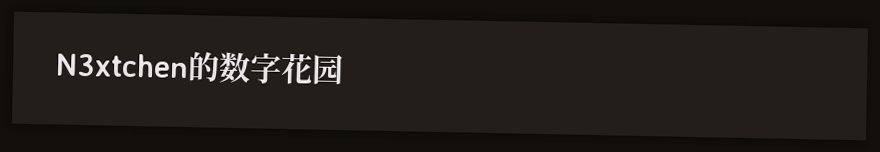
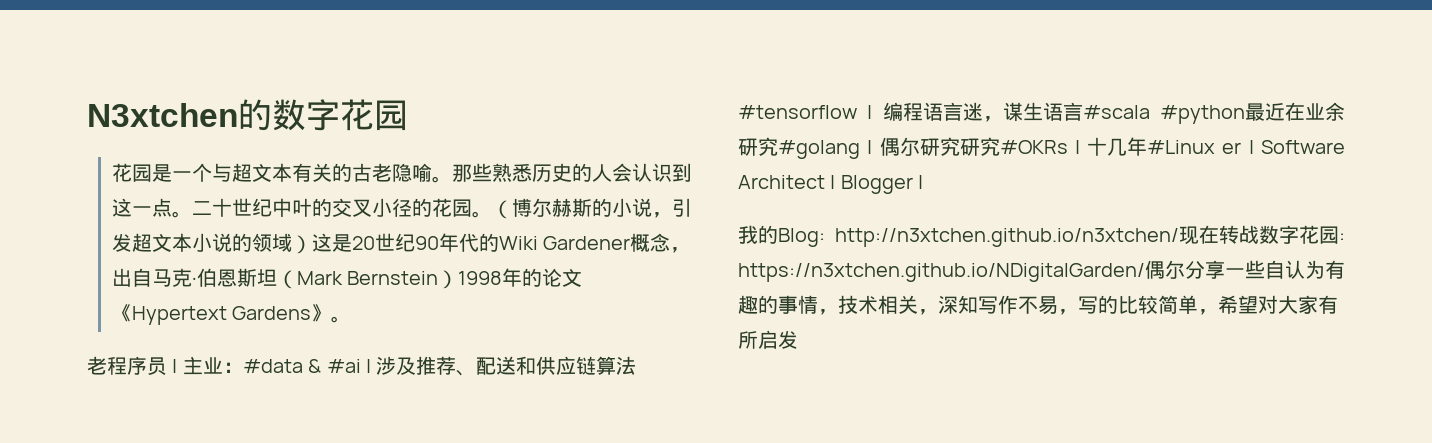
+ 花园是一个与超文本有关的古老隐喻。那些熟悉历史的人会认识到这一点。二十世纪中叶的交叉小径的花园。（博尔赫斯的小说，引发超文本小说的领域）这是20世纪90年代的Wiki Gardener概念，出自马克·伯恩斯坦（Mark Bernstein）1998年的论文《Hypertext Gardens》。
+ 老程序员 | 主业：#data & #ai | 涉及推荐、配送和供应链算法#tensorflow | 编程语言迷，谋生语言#scala #python最近在业余研究#golang | 偶尔研究研究#OKRs | 十几年#Linux er | Software Architect | Blogger |
+ 我的Blog: http://n3xtchen.github.io/n3xtchen/现在转战数字花园: https://n3xtchen.github.io/NDigitalGarden/偶尔分享一些自认为有趣的事情，技术相关，深知写作不易，写的比较简单，希望对大家有所启发

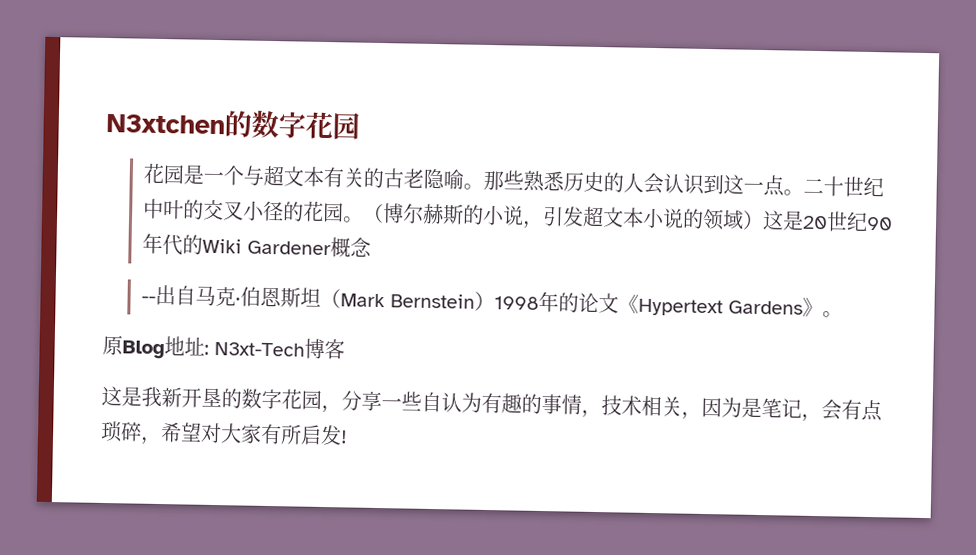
- （博尔赫斯的小说，引发超文本小说的领域）这是20世纪90年代的Wiki Gardener概念，出自马克·伯恩斯坦（Mark Bernstein）1998年的论文《Hypertext Gardens》。
+ （博尔赫斯的小说，引发超文本小说的领域）这是20世纪90年代的Wiki Gardener概念
+ --出自马克·伯恩斯坦（Mark Bernstein）1998年的论文《Hypertext Gardens》。
- 老程序员 | 主业：#data & #ai | 涉及推荐、配送和供应链算法#tensorflow | 编程语言迷，谋生语言#scala #python最近在业余研究#golang | 偶尔研究研究#OKRs | 十几年#Linux er | Software Architect | Blogger |
- 我的Blog: http://n3xtchen.github.io/n3xtchen/现在转战数字花园: https://n3xtchen.github.io/NDigitalGarden/偶尔分享一些自认为有趣的事情，技术相关，深知写作不易，写的比较简单，希望对大家有所启发
+ 原Blog地址: N3xt-Tech博客
+ 这是我新开垦的数字花园，分享一些自认为有趣的事情，技术相关，因为是笔记，会有点琐碎，希望对大家有所启发!

